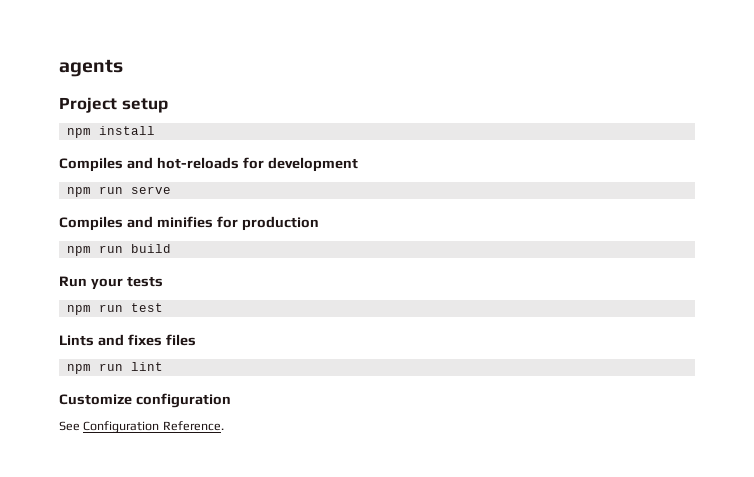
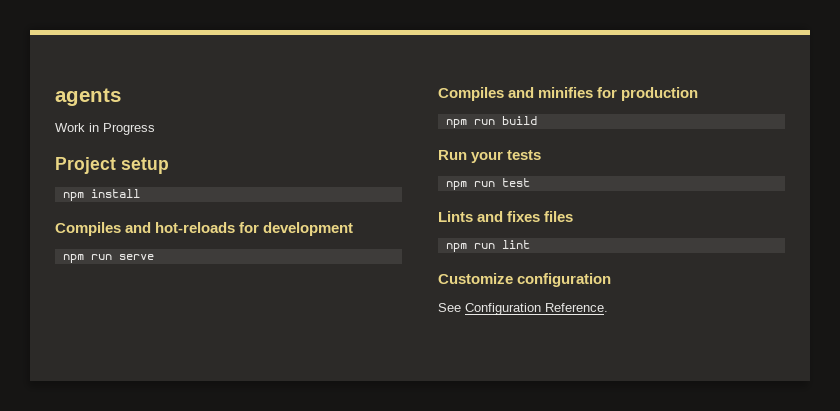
+ Work in Progress

